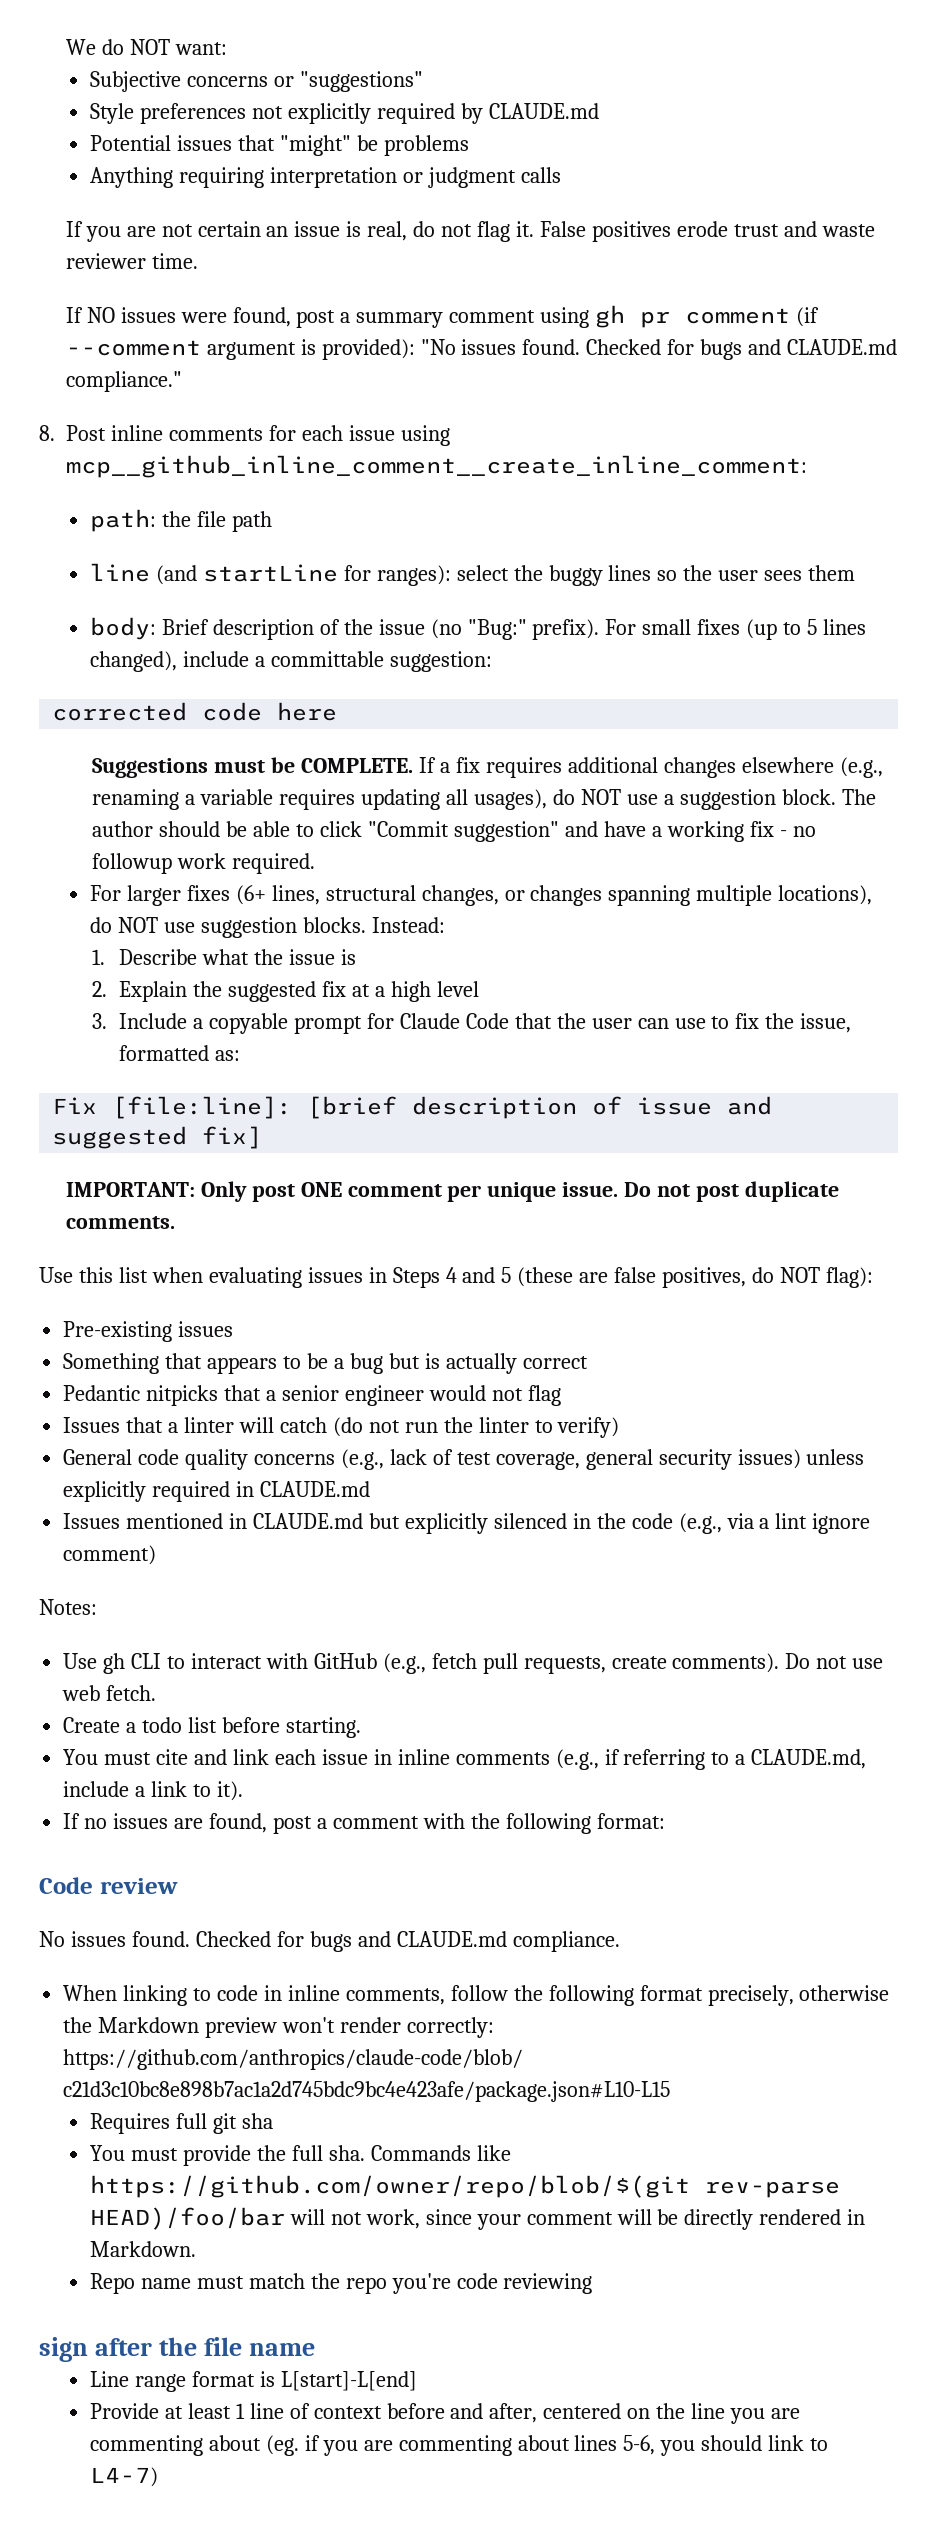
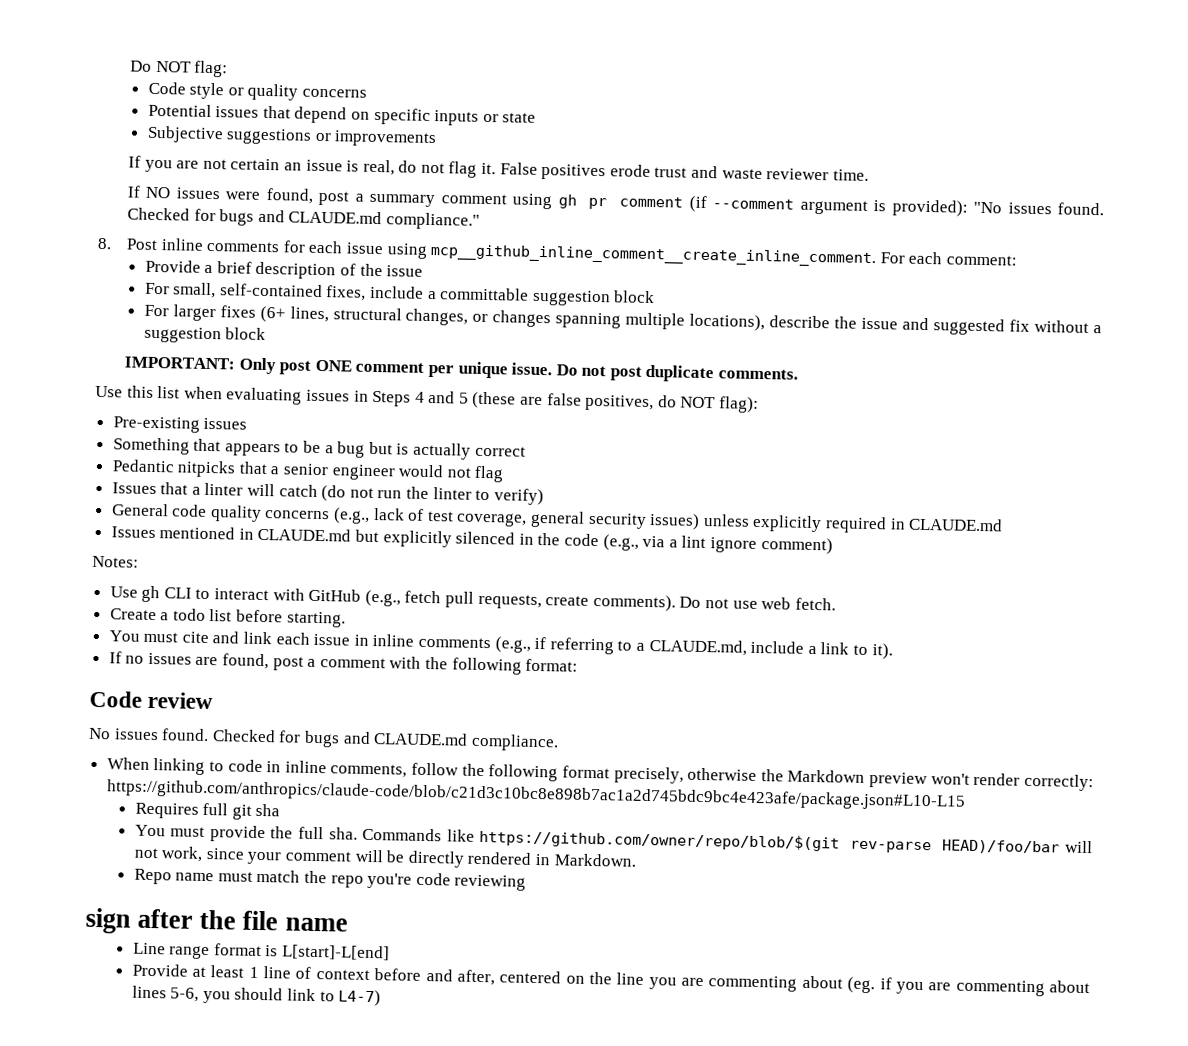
- We do NOT want:
- Subjective concerns or "suggestions"
- Style preferences not explicitly required by CLAUDE.md
- Potential issues that "might" be problems
- Anything requiring interpretation or judgment calls
+ Do NOT flag:
+ Code style or quality concerns
+ Potential issues that depend on specific inputs or state
+ Subjective suggestions or improvements
- 8. Post inline comments for each issue using mcp__github_inline_comment__create_inline_comment:
- path: the file path
- line (and startLine for ranges): select the buggy lines so the user sees them
- body: Brief description of the issue (no "Bug:" prefix). For small fixes (up to 5 lines changed), include a committable suggestion:
- corrected code here
- Suggestions must be COMPLETE. If a fix requires additional changes elsewhere (e.g., renaming a variable requires updating all usages), do NOT use a suggestion block. The author should be able to click "Commit suggestion" and have a working fix - no followup work required.
+ 8. Post inline comments for each issue using mcp__github_inline_comment__create_inline_comment. For each comment:
+ Provide a brief description of the issue
+ For small, self-contained fixes, include a committable suggestion block
- For larger fixes (6+ lines, structural changes, or changes spanning multiple locations), do NOT use suggestion blocks. Instead:
- 1. Describe what the issue is
- 2. Explain the suggested fix at a high level
- 3. Include a copyable prompt for Claude Code that the user can use to fix the issue, formatted as:
- Fix [file:line]: [brief description of issue and suggested fix]
+ For larger fixes (6+ lines, structural changes, or changes spanning multiple locations), describe the issue and suggested fix without a suggestion block

